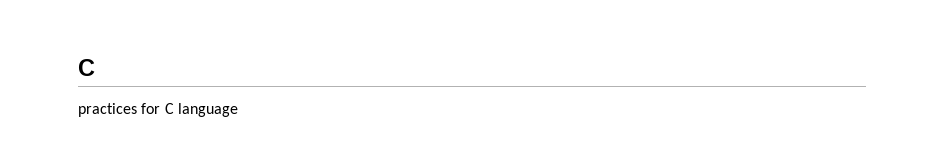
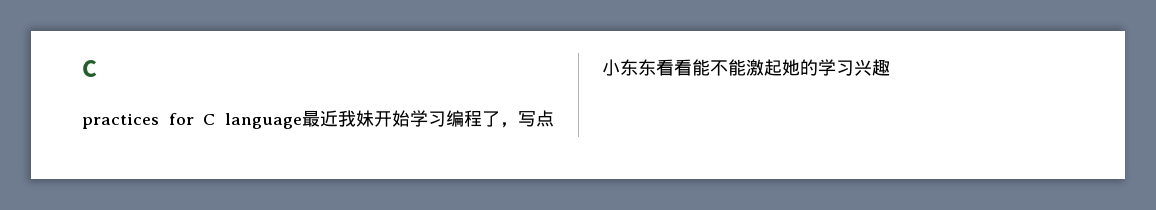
- practices for C language
+ practices for C language最近我妹开始学习编程了，写点小东东看看能不能激起她的学习兴趣

